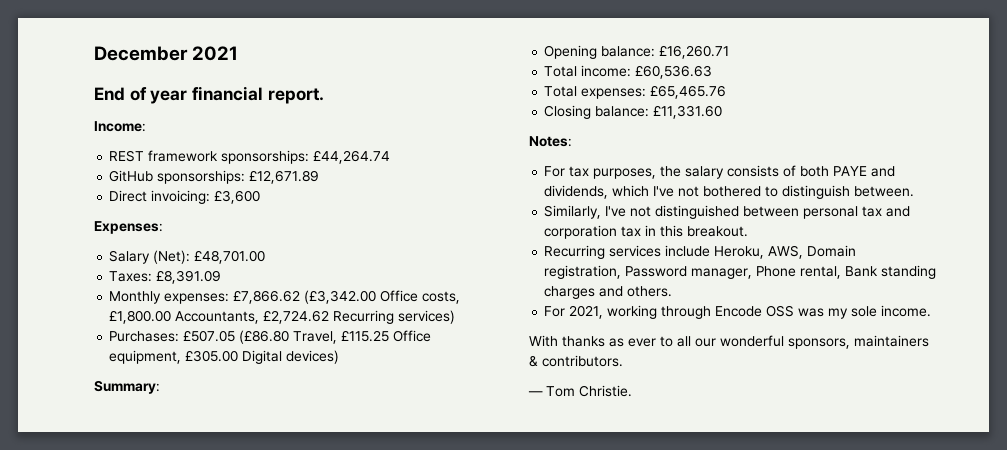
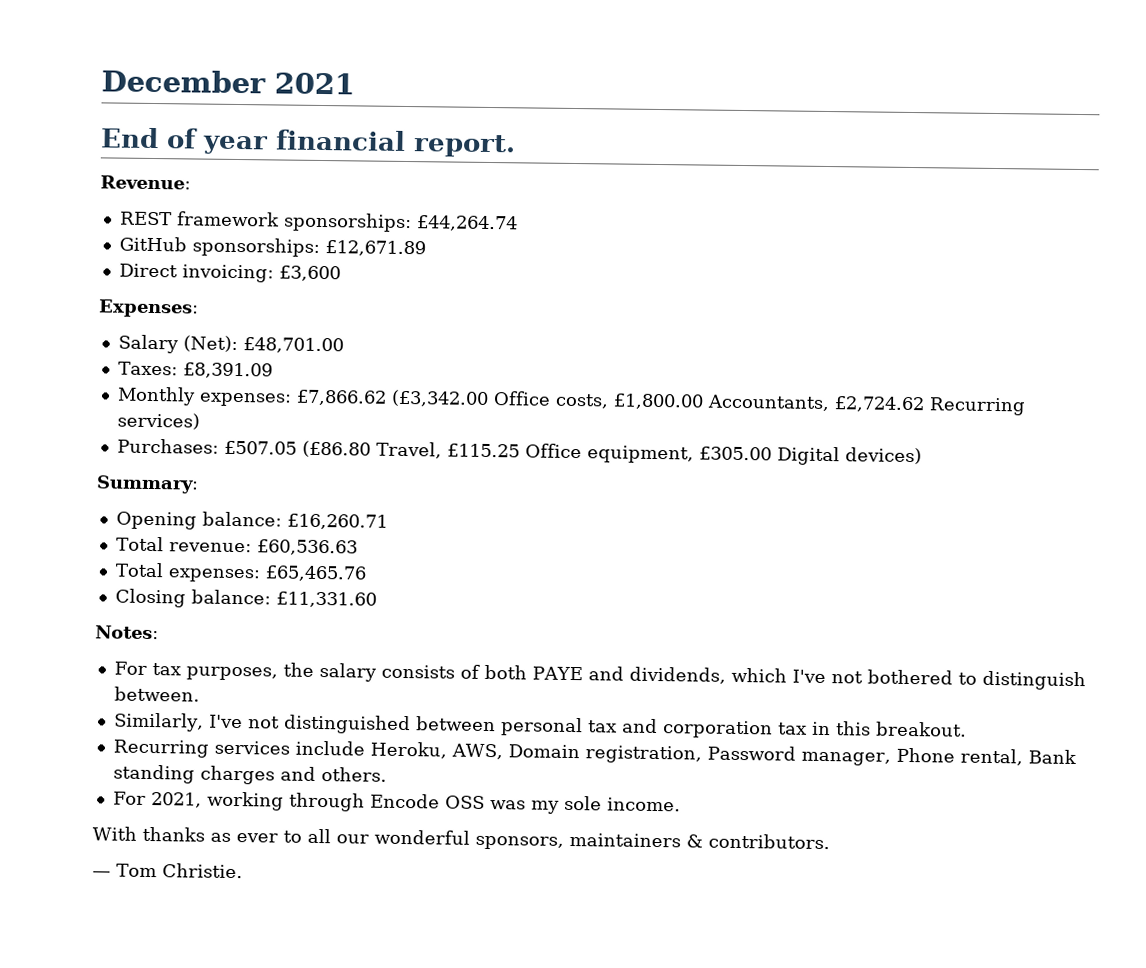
- Income:
+ Revenue:
- Total income: £60,536.63
+ Total revenue: £60,536.63

